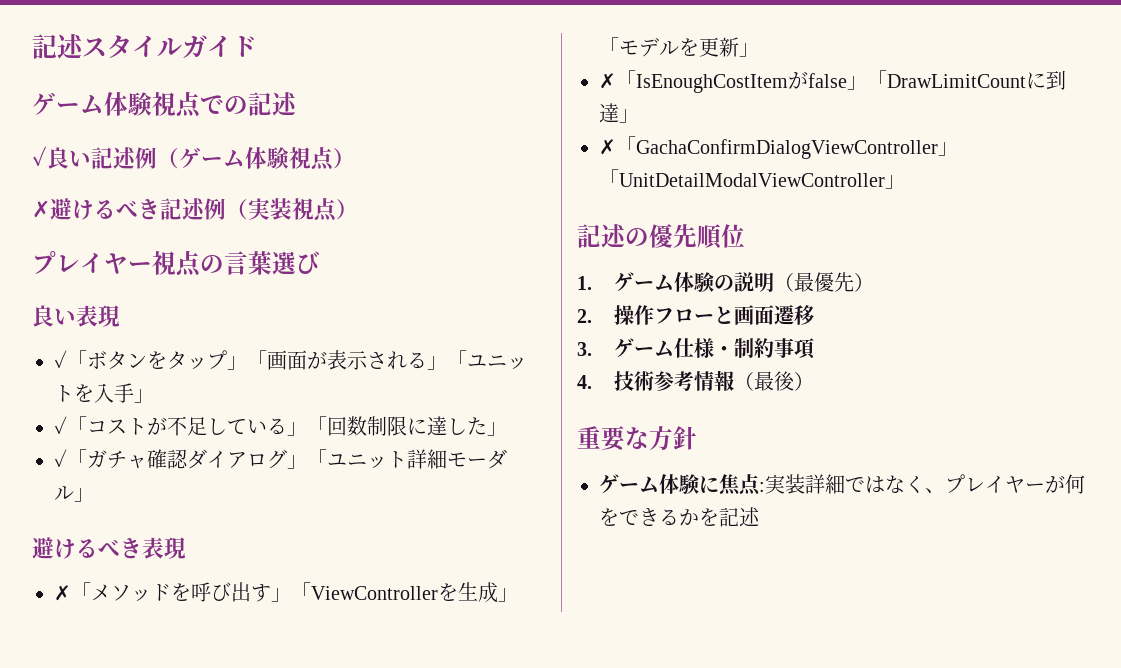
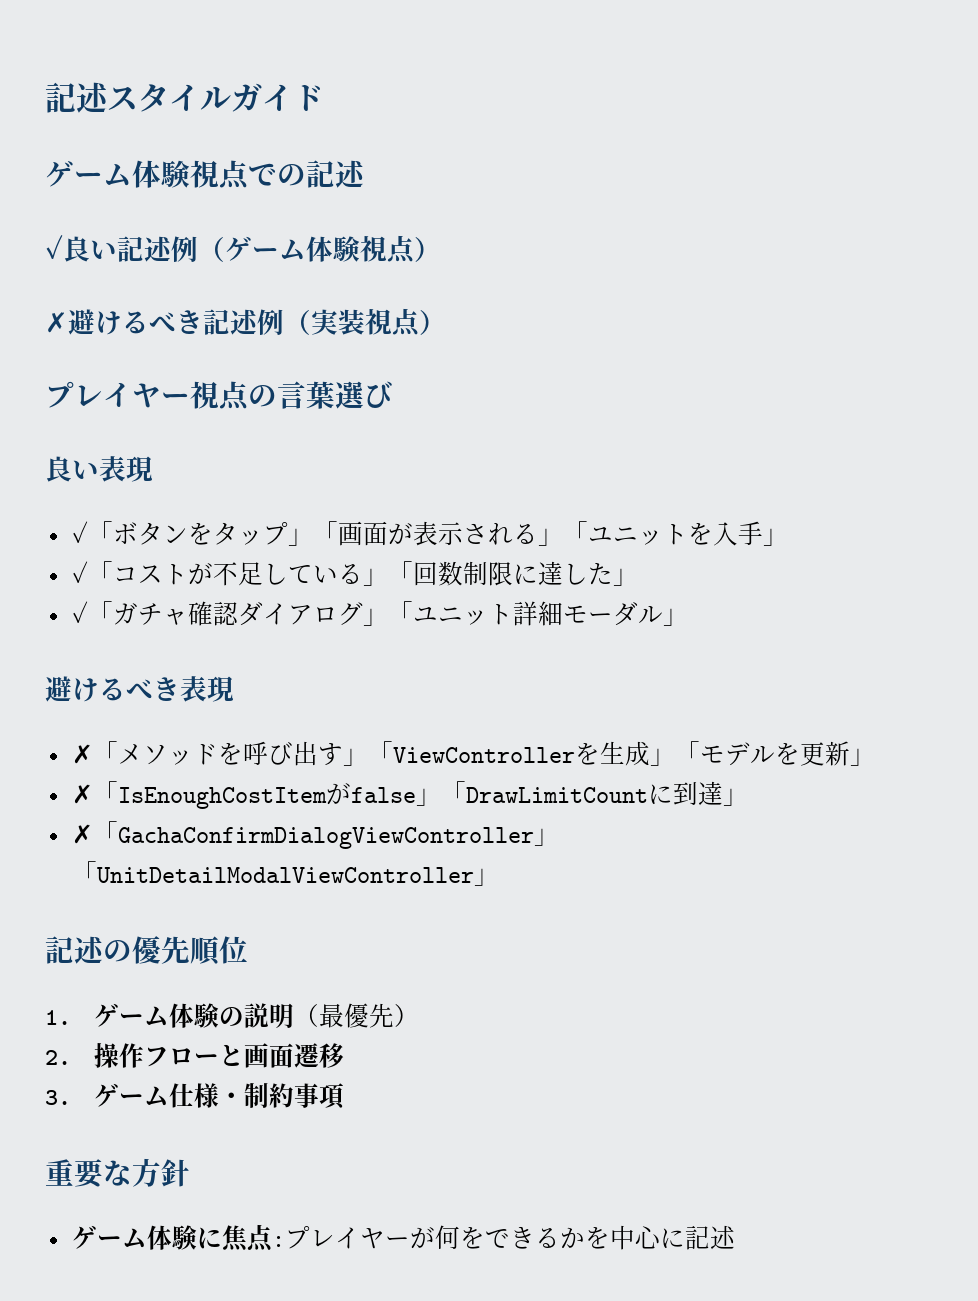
- 4.技術参考情報（最後）
- ゲーム体験に焦点:実装詳細ではなく、プレイヤーが何をできるかを記述
+ ゲーム体験に焦点:プレイヤーが何をできるかを中心に記述

